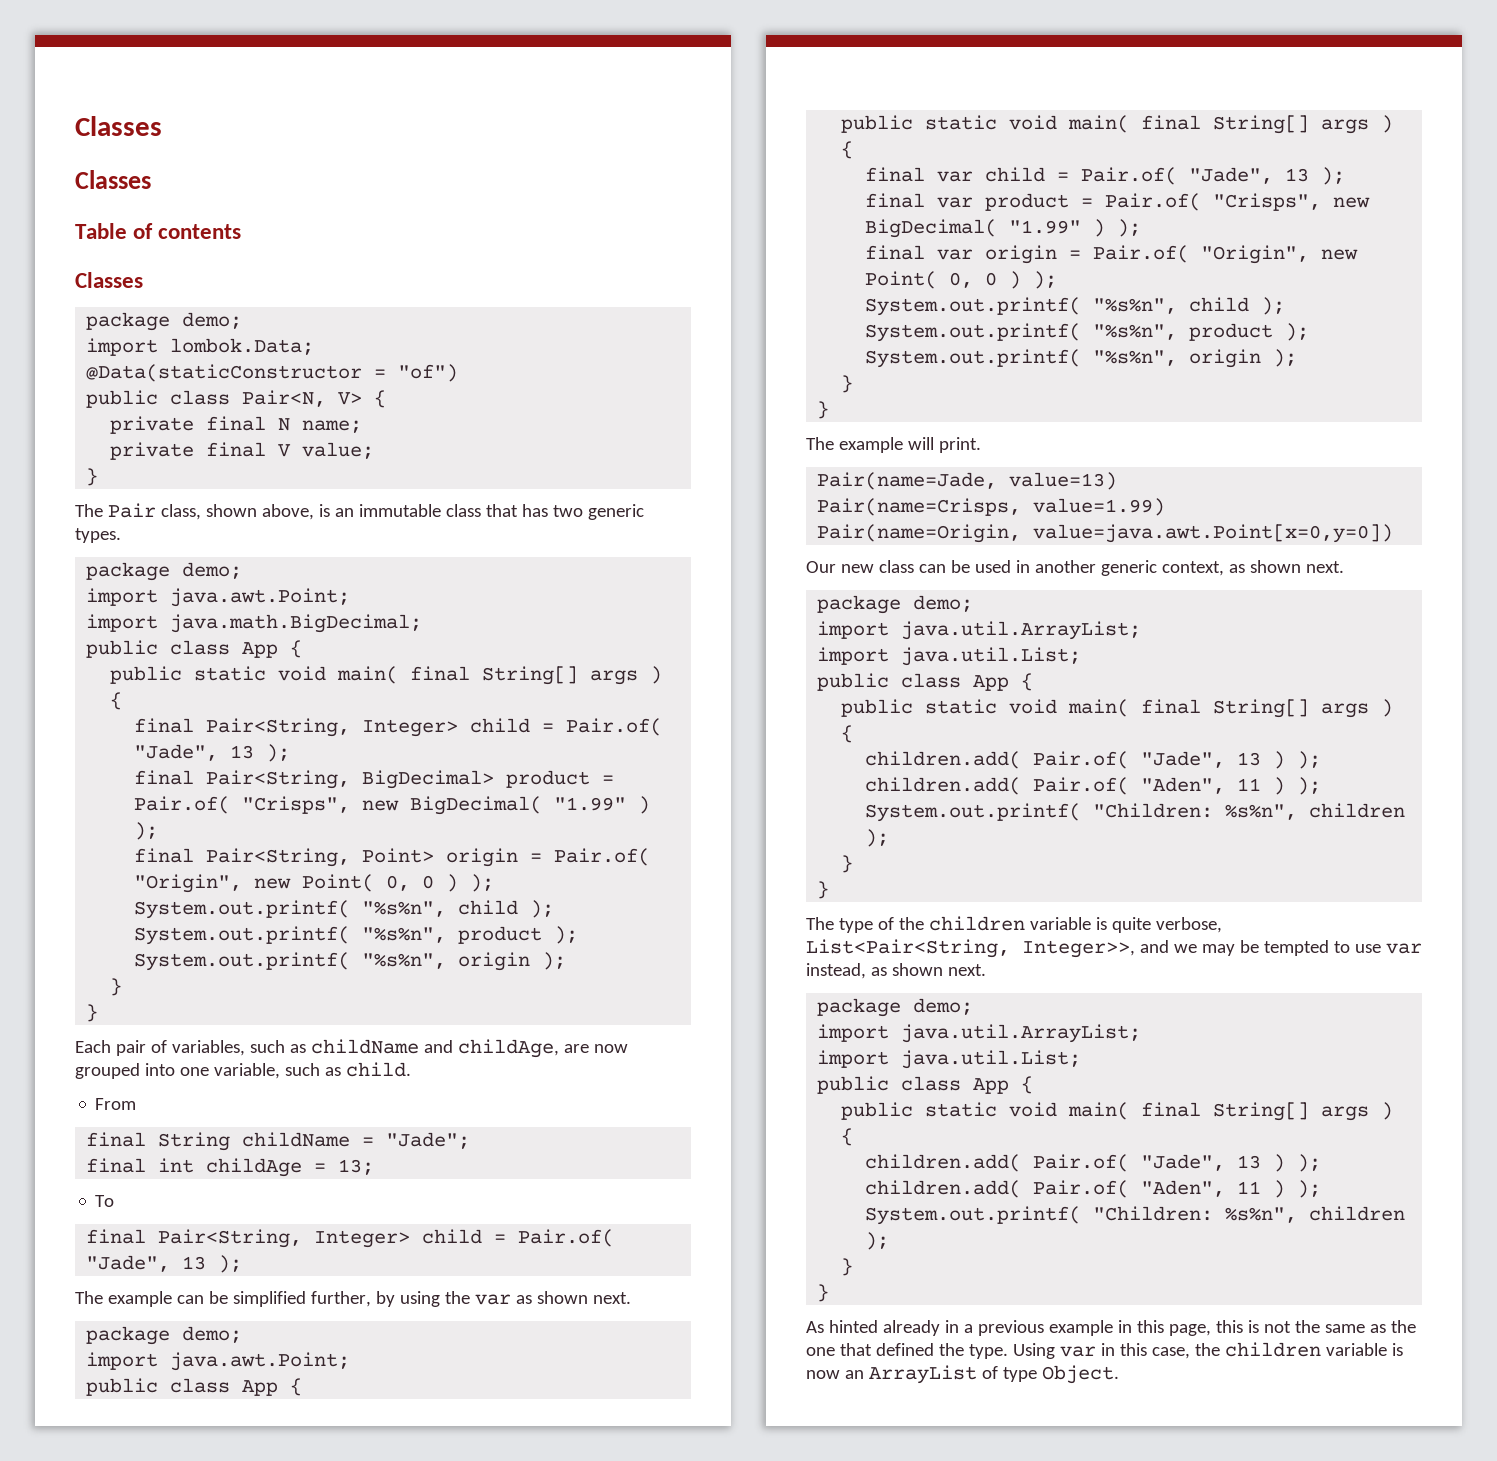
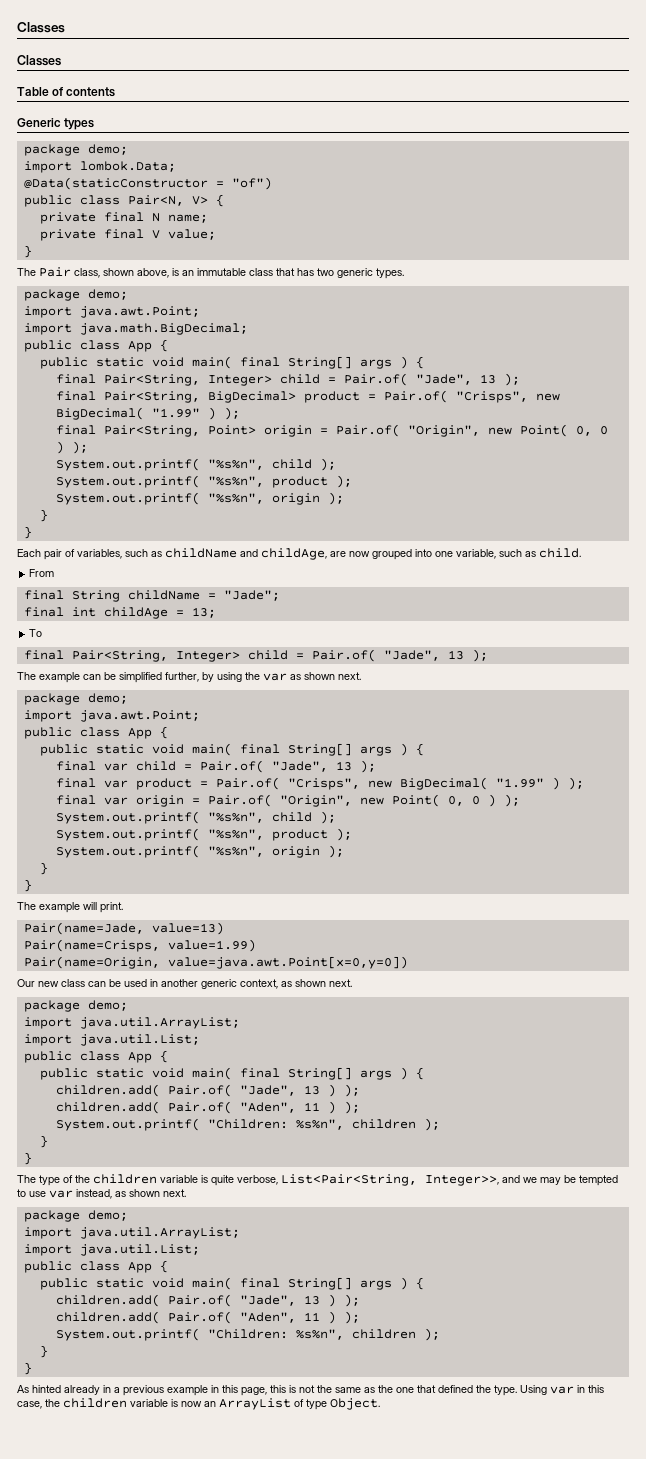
  Table of contents
- Classes
+ Generic types

